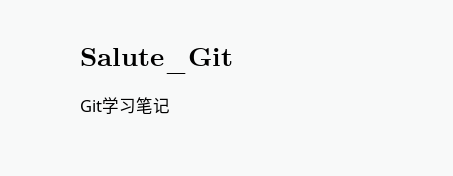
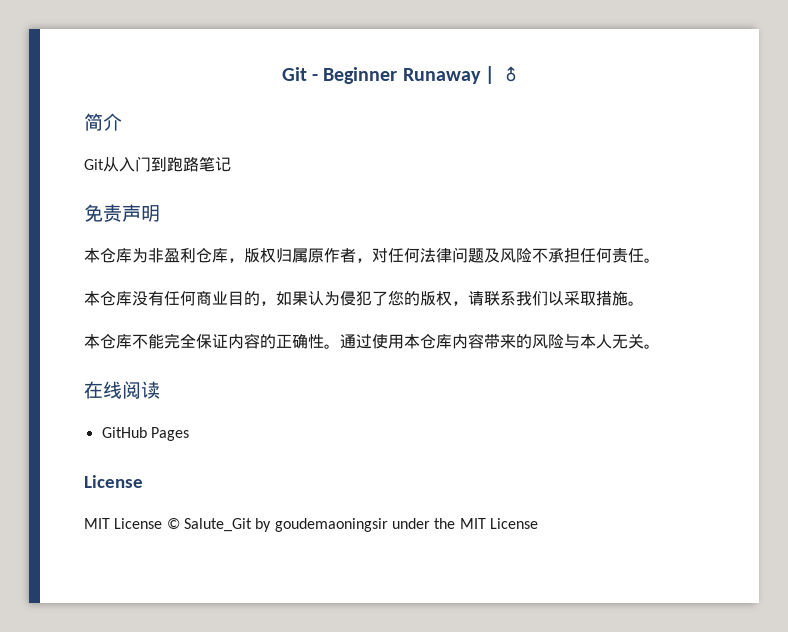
- Salute_Git
- Git学习笔记
+ Git - Beginner Runaway | ♂
+ 简介
+ Git从入门到跑路笔记
+ 免责声明
+ 本仓库为非盈利仓库，版权归属原作者，对任何法律问题及风险不承担任何责任。
+ 本仓库没有任何商业目的，如果认为侵犯了您的版权，请联系我们以采取措施。
+ 本仓库不能完全保证内容的正确性。通过使用本仓库内容带来的风险与本人无关。
+ 在线阅读
+ GitHub Pages
+ License
+ MIT License © Salute_Git by goudemaoningsir under the MIT License

